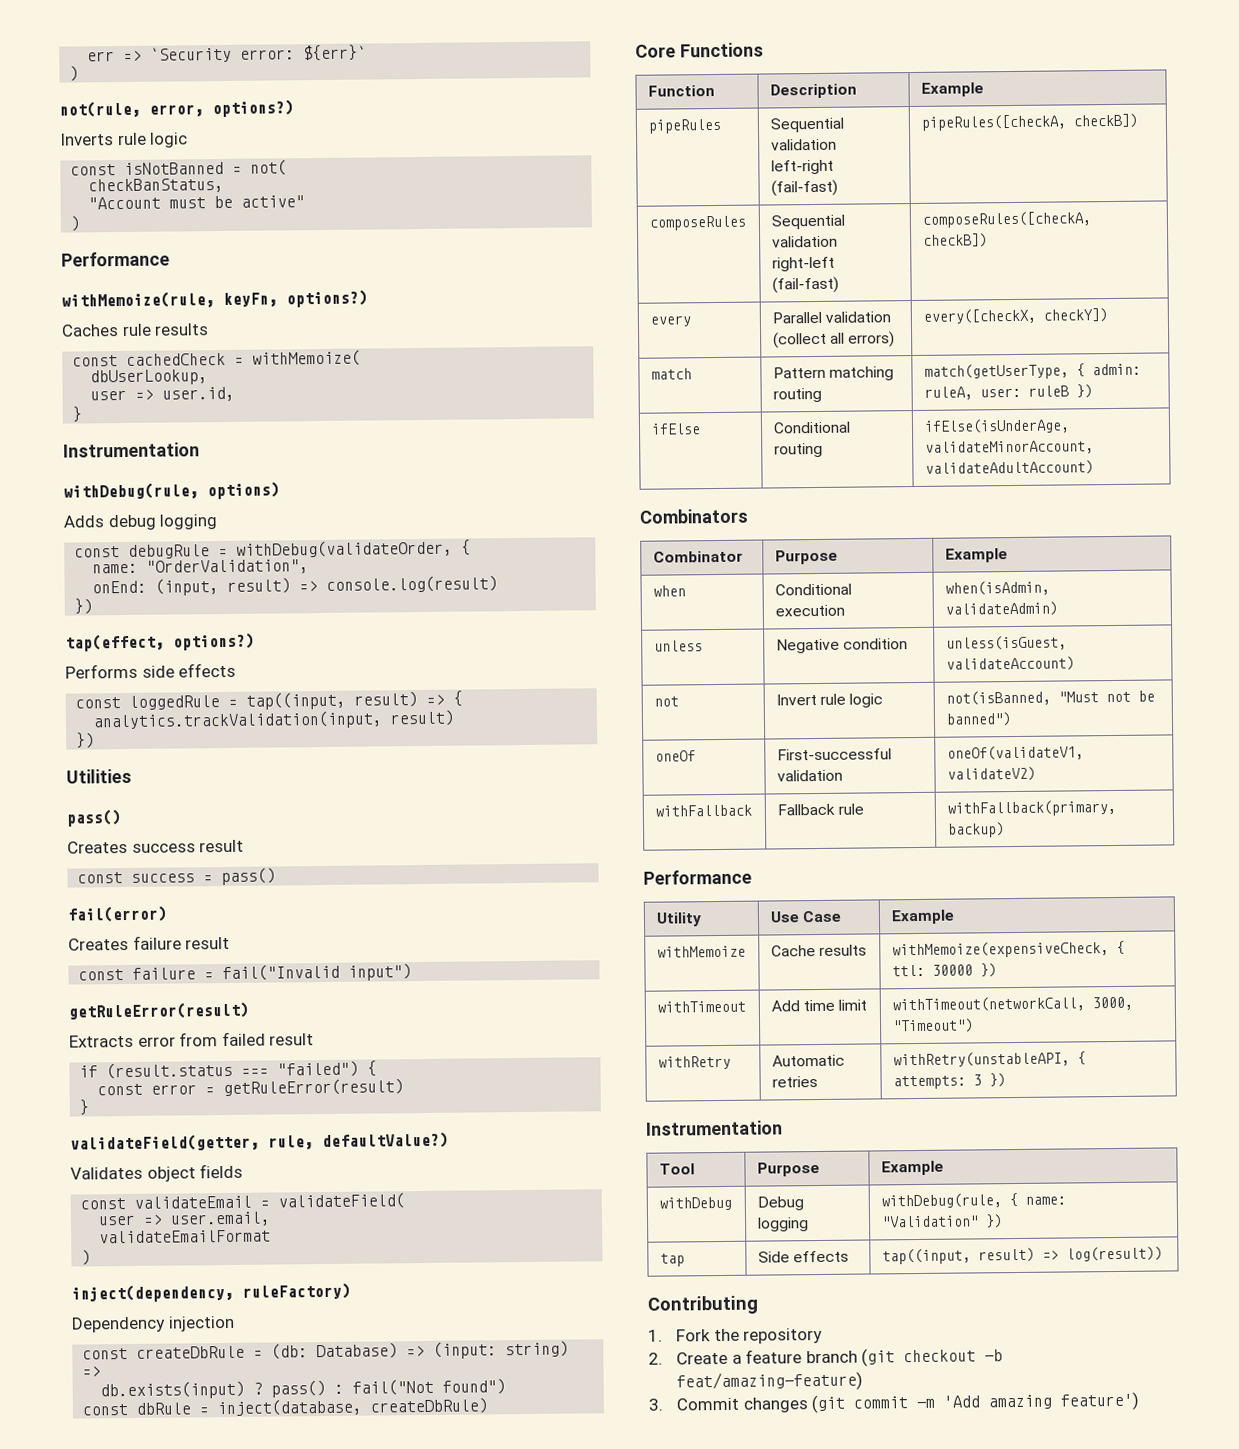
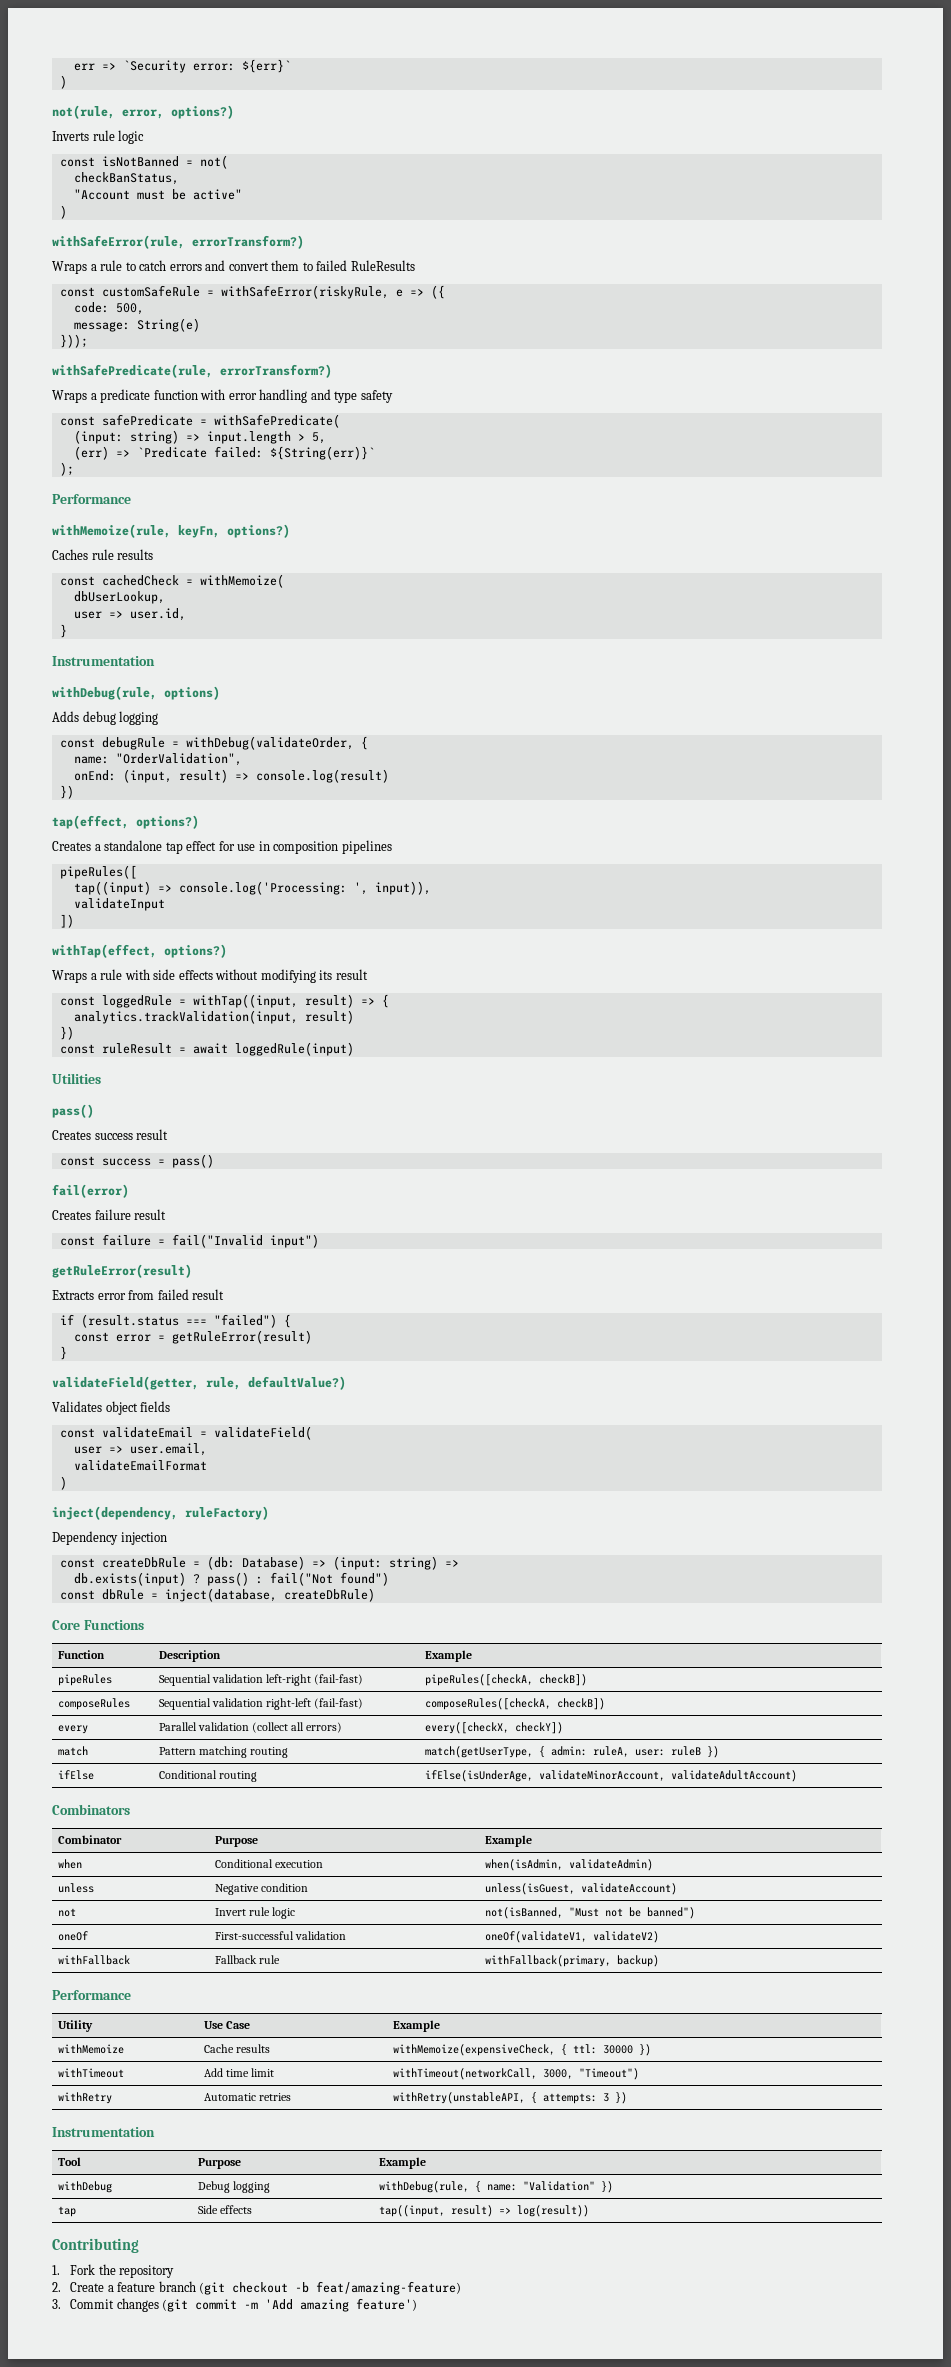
+ withSafeError(rule, errorTransform?)
+ Wraps a rule to catch errors and convert them to failed RuleResults
+ const customSafeRule = withSafeError(riskyRule, e => ({
+ code: 500,
+ message: String(e)
+ }));
+ withSafePredicate(rule, errorTransform?)
+ Wraps a predicate function with error handling and type safety
+ const safePredicate = withSafePredicate(
+ (input: string) => input.length > 5,
+ (err) => `Predicate failed: ${String(err)}`
+ );
- Performs side effects
+ Creates a standalone tap effect for use in composition pipelines
+ pipeRules([
+ tap((input) => console.log('Processing: ', input)),
+ validateInput
+ ])
+ withTap(effect, options?)
+ Wraps a rule with side effects without modifying its result
- const loggedRule = tap((input, result) => {
+ const loggedRule = withTap((input, result) => {
+ const ruleResult = await loggedRule(input)

